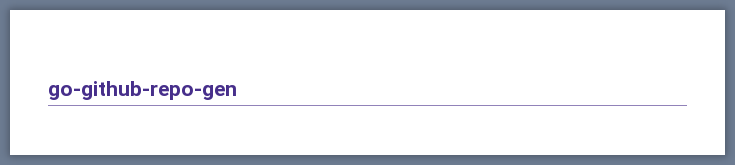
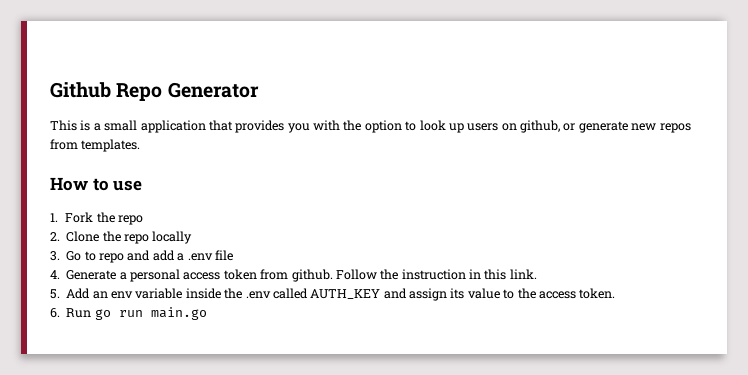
- go-github-repo-gen
+ Github Repo Generator
+ This is a small application that provides you with the option to look up users on github, or generate new repos from templates.
+ How to use
+ 1. Fork the repo
+ 2. Clone the repo locally
+ 3. Go to repo and add a .env file
+ 4. Generate a personal access token from github. Follow the instruction in this link.
+ 5. Add an env variable inside the .env called AUTH_KEY and assign its value to the access token.
+ 6. Run go run main.go

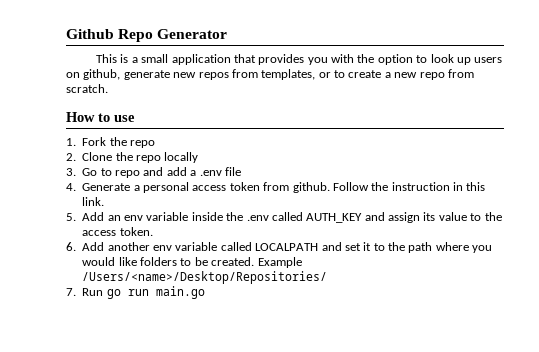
- This is a small application that provides you with the option to look up users on github, or generate new repos from templates.
+ This is a small application that provides you with the option to look up users on github, generate new repos from templates, or to create a new repo from scratch.
- 6. Run go run main.go
+ 6. Add another env variable called LOCALPATH and set it to the path where you would like folders to be created. Example /Users/<name>/Desktop/Repositories/
+ 7. Run go run main.go

